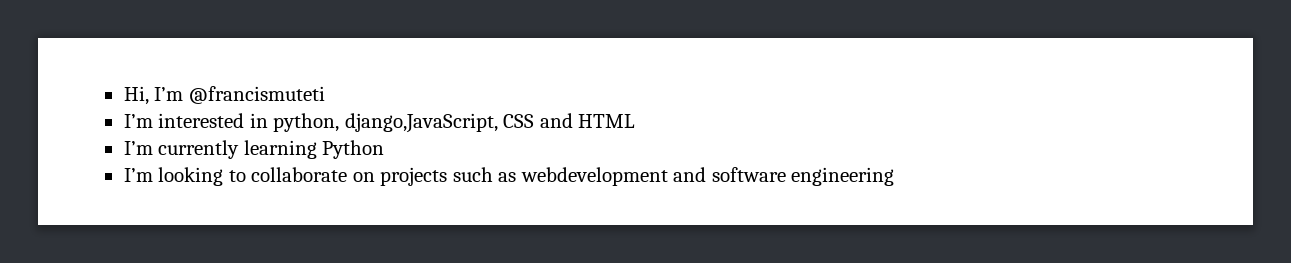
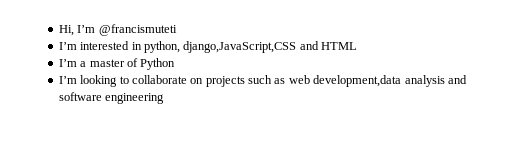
- I’m interested in python, django,JavaScript, CSS and HTML
+ I’m interested in python, django,JavaScript,CSS and HTML
- I’m currently learning Python
+ I’m a master of Python
- I’m looking to collaborate on projects such as webdevelopment and software engineering
+ I’m looking to collaborate on projects such as web development,data analysis and software engineering

